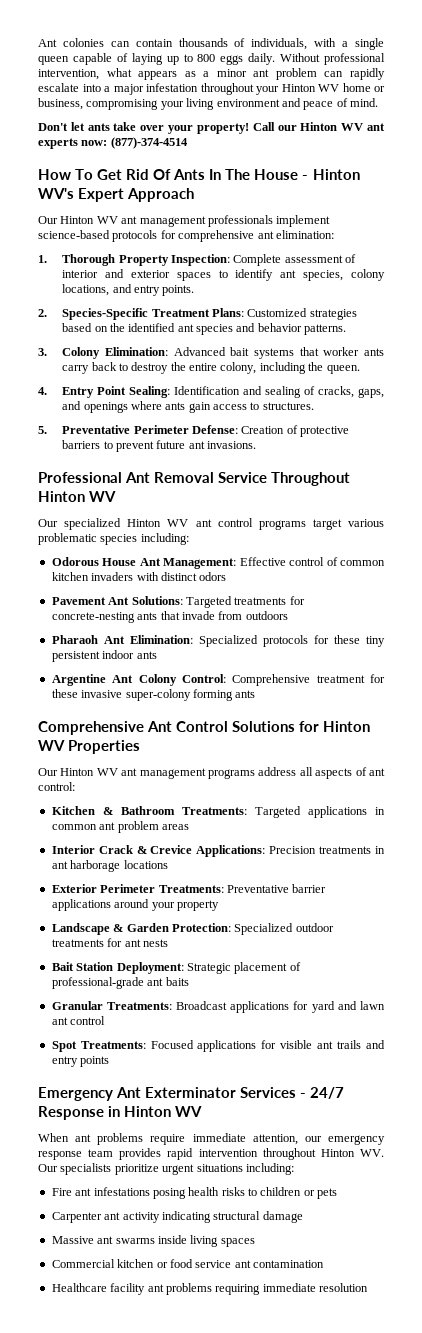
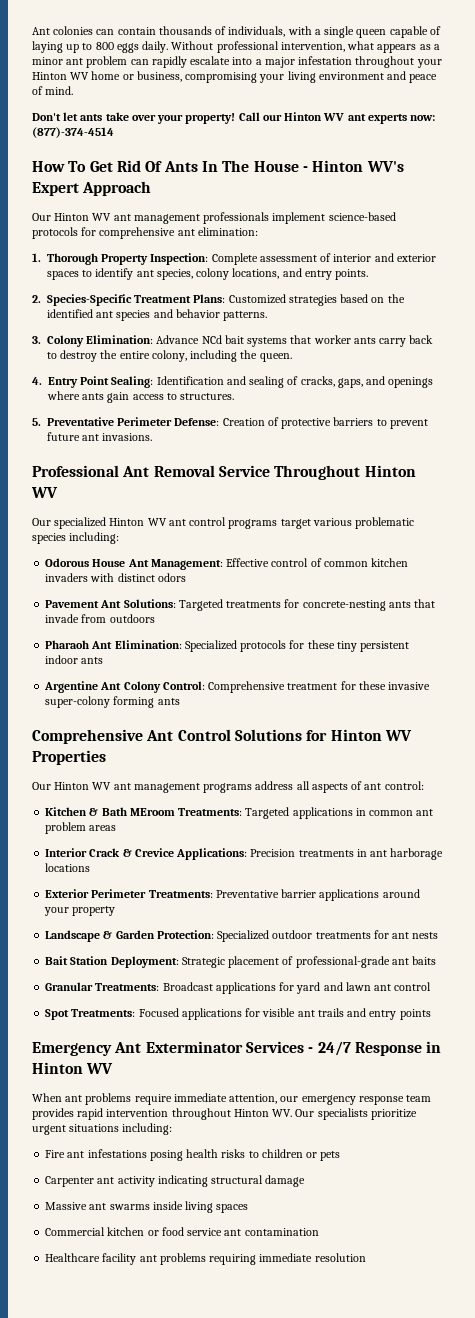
- 3. Colony Elimination: Advanced bait systems that worker ants carry back to destroy the entire colony, including the queen.
+ 3. Colony Elimination: Advance NCd bait systems that worker ants carry back to destroy the entire colony, including the queen.
- Kitchen & Bathroom Treatments: Targeted applications in common ant problem areas
+ Kitchen & Bath MEroom Treatments: Targeted applications in common ant problem areas

